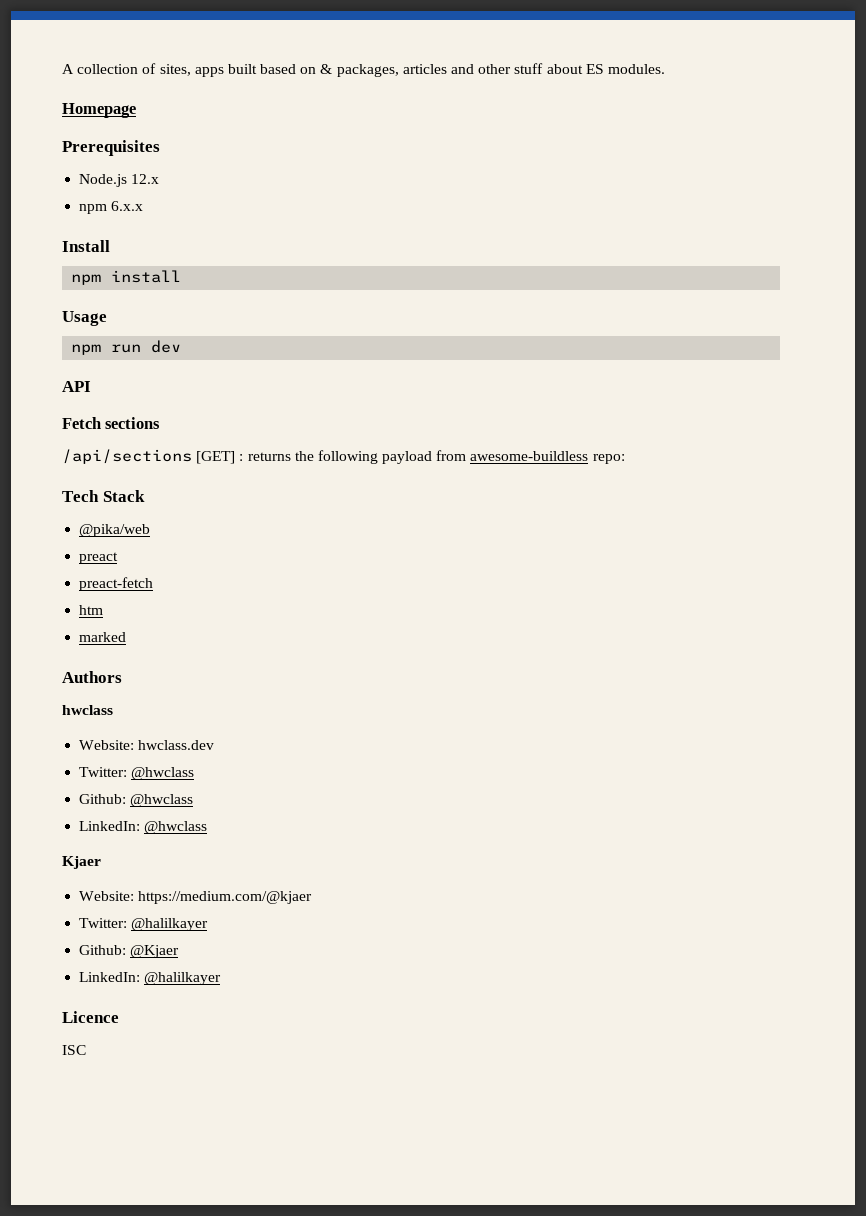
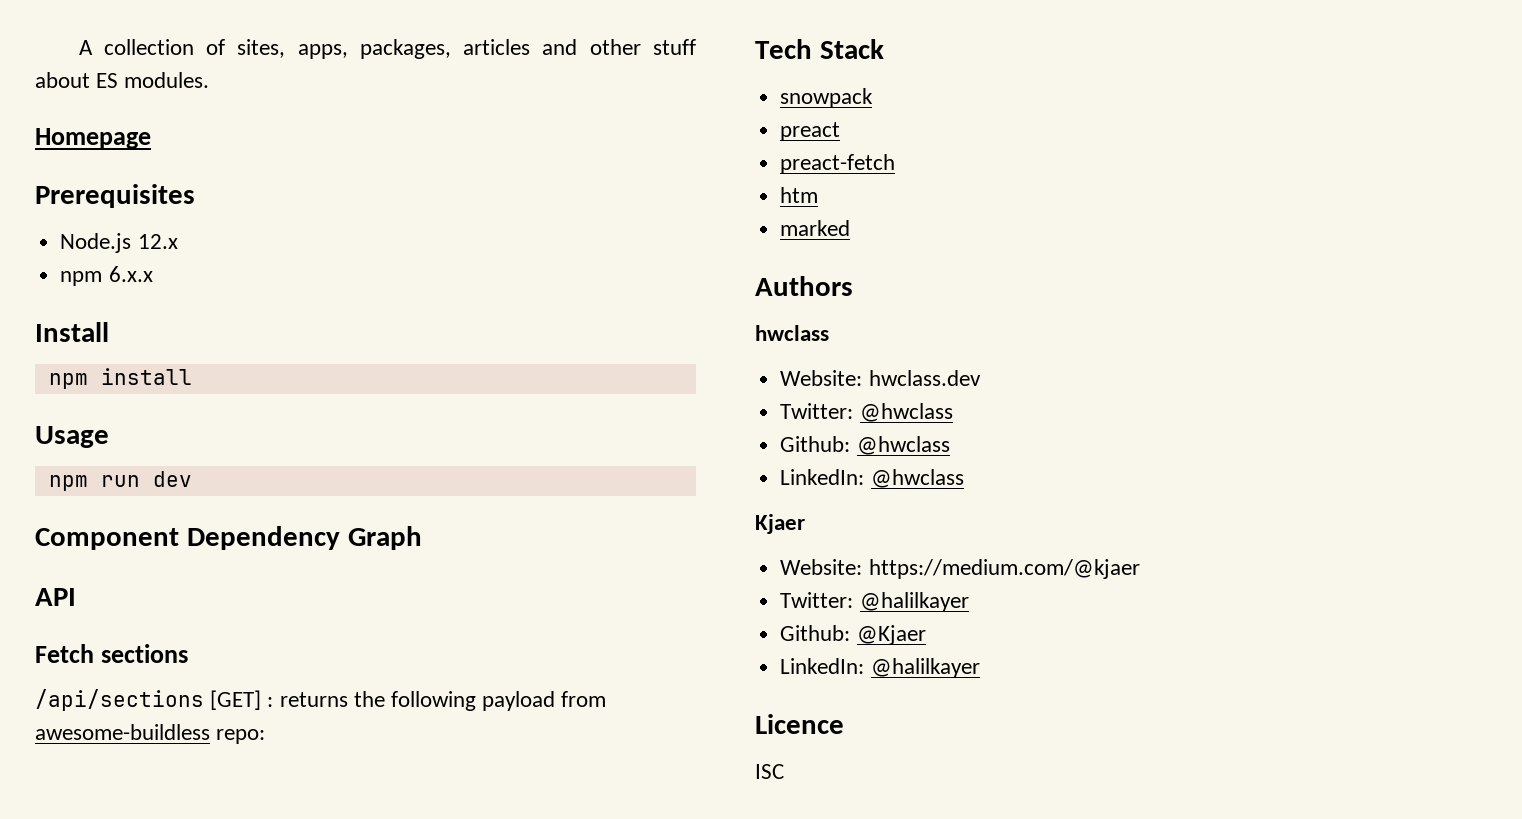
- A collection of sites, apps built based on & packages, articles and other stuff about ES modules.
+ A collection of sites, apps, packages, articles and other stuff about ES modules.
+ Component Dependency Graph
- @pika/web
+ snowpack

